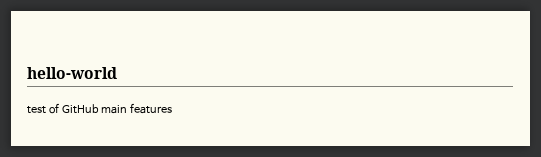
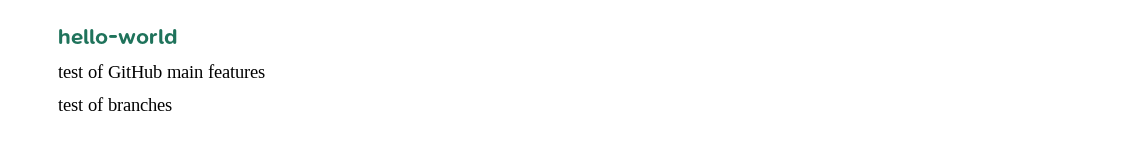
+ test of branches

